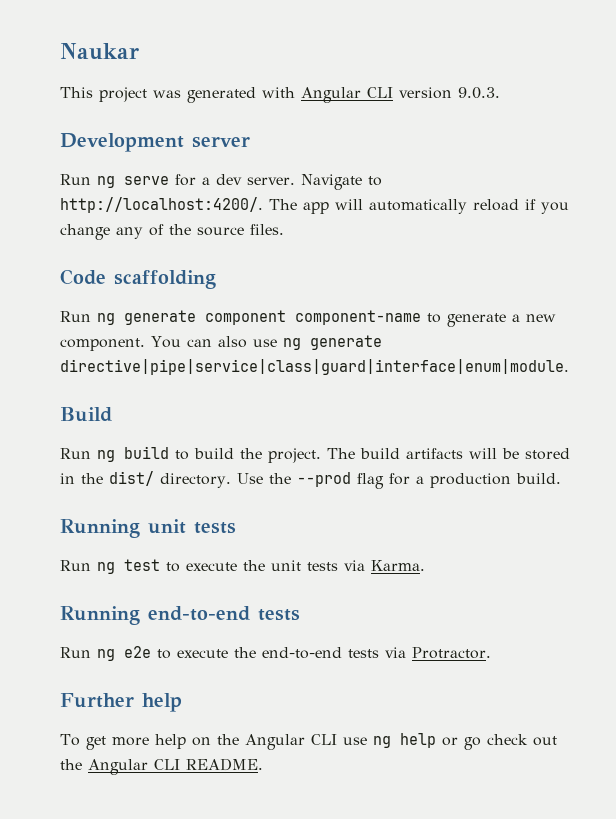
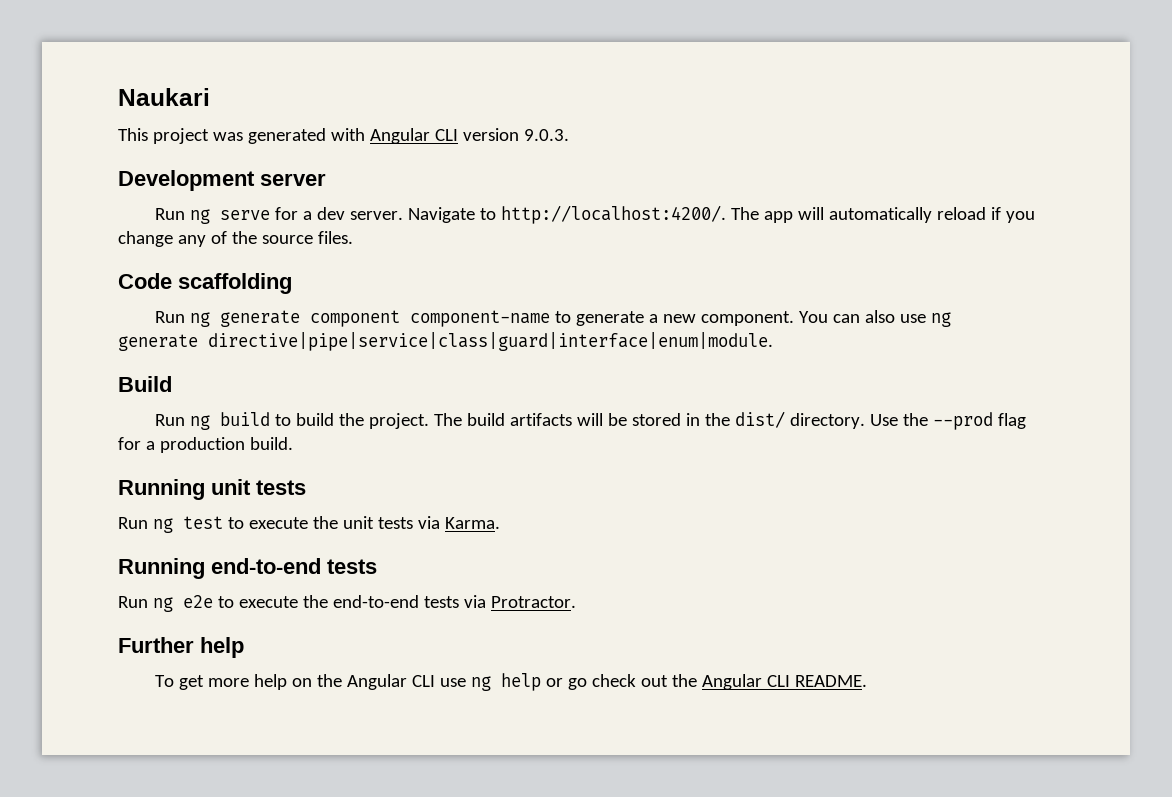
- Naukar
+ Naukari

